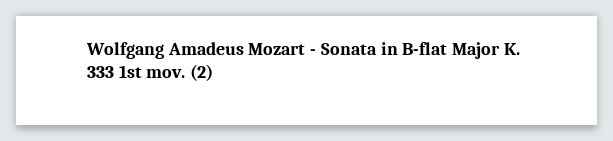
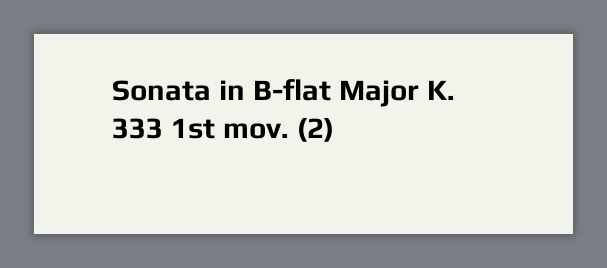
- Wolfgang Amadeus Mozart - Sonata in B-flat Major K. 333 1st mov.
+ Sonata in B-flat Major K. 333 1st mov.

